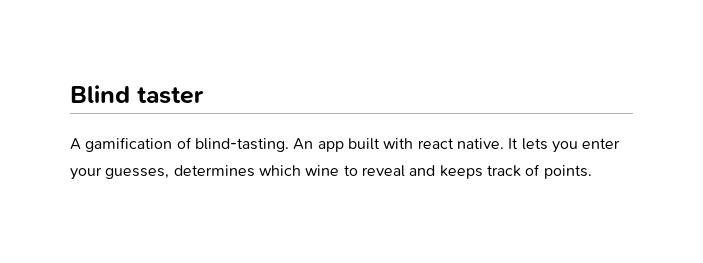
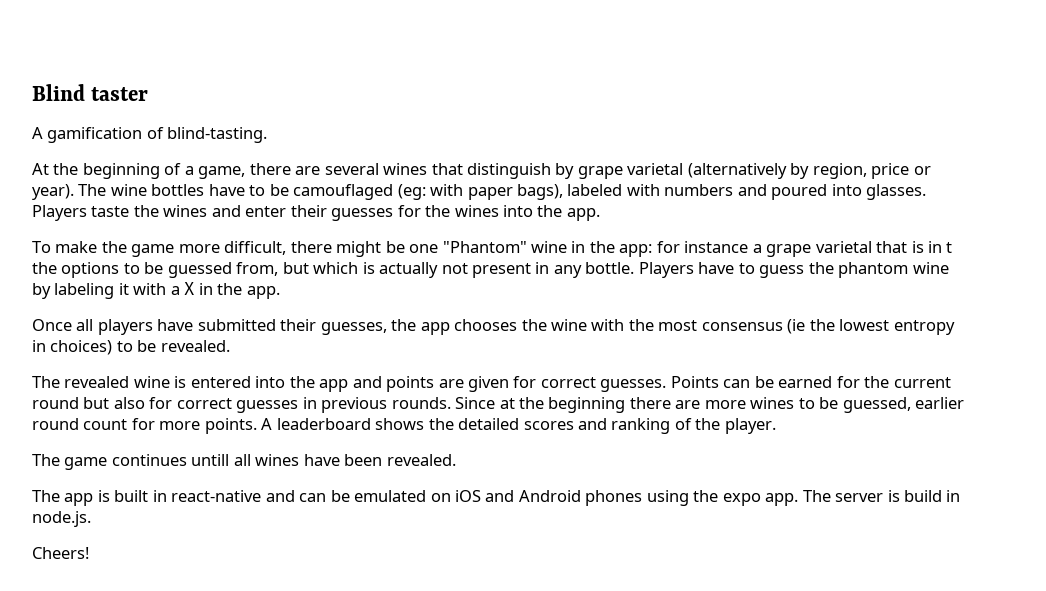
- A gamification of blind-tasting. An app built with react native. It lets you enter your guesses, determines which wine to reveal and keeps track of points.
+ A gamification of blind-tasting.
+ At the beginning of a game, there are several wines that distinguish by grape varietal (alternatively by region, price or year). The wine bottles have to be camouflaged (eg: with paper bags), labeled with numbers and poured into glasses. Players taste the wines and enter their guesses for the wines into the app.
+ To make the game more difficult, there might be one "Phantom" wine in the app: for instance a grape varietal that is in t the options to be guessed from, but which is actually not present in any bottle. Players have to guess the phantom wine by labeling it with a X in the app.
+ Once all players have submitted their guesses, the app chooses the wine with the most consensus (ie the lowest entropy in choices) to be revealed.
+ The revealed wine is entered into the app and points are given for correct guesses. Points can be earned for the current round but also for correct guesses in previous rounds. Since at the beginning there are more wines to be guessed, earlier round count for more points. A leaderboard shows the detailed scores and ranking of the player.
+ The game continues untill all wines have been revealed.
+ The app is built in react-native and can be emulated on iOS and Android phones using the expo app. The server is build in node.js.
+ Cheers!

